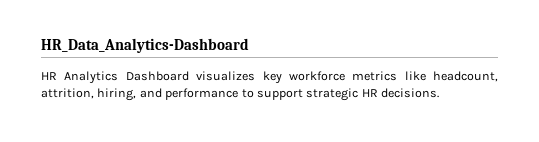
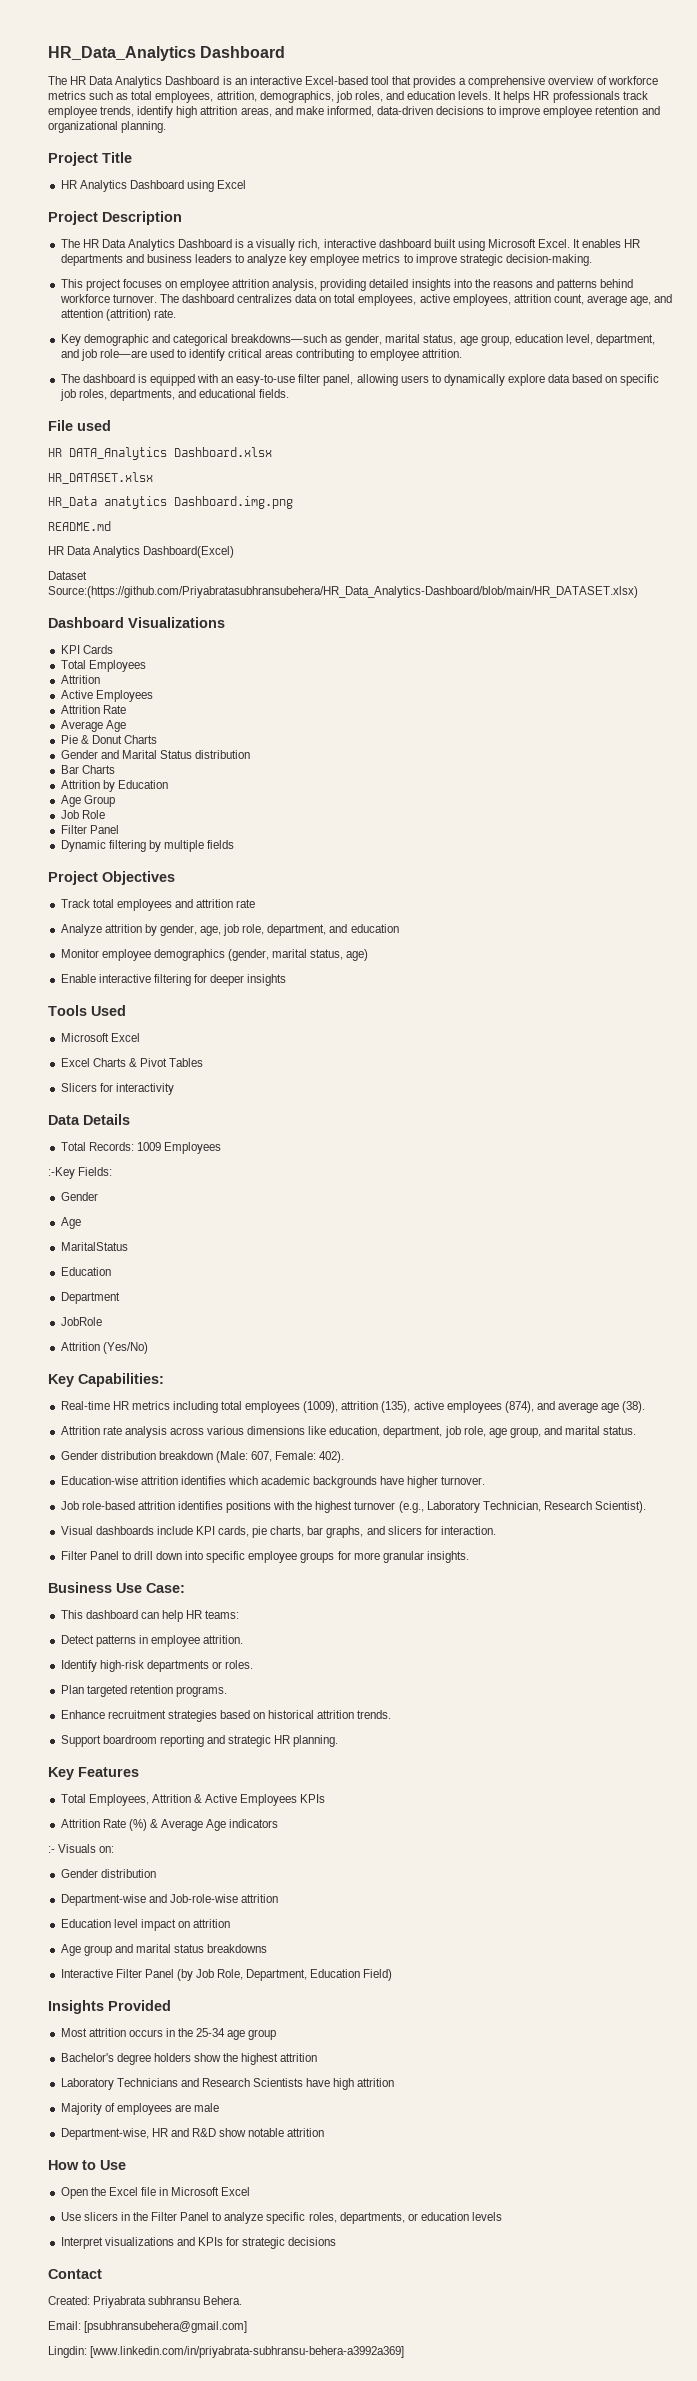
- HR_Data_Analytics-Dashboard
- HR Analytics Dashboard visualizes key workforce metrics like headcount, attrition, hiring, and performance to support strategic HR decisions.
+ HR_Data_Analytics Dashboard
+ The HR Data Analytics Dashboard is an interactive Excel-based tool that provides a comprehensive overview of workforce metrics such as total employees, attrition, demographics, job roles, and education levels. It helps HR professionals track employee trends, identify high attrition areas, and make informed, data-driven decisions to improve employee retention and organizational planning.
+ Project Title
+ HR Analytics Dashboard using Excel
+ Project Description
+ The HR Data Analytics Dashboard is a visually rich, interactive dashboard built using Microsoft Excel. It enables HR departments and business leaders to analyze key employee metrics to improve strategic decision-making.
+ This project focuses on employee attrition analysis, providing detailed insights into the reasons and patterns behind workforce turnover. The dashboard centralizes data on total employees, active employees, attrition count, average age, and attention (attrition) rate.
+ Key demographic and categorical breakdowns—such as gender, marital status, age group, education level, department, and job role—are used to identify critical areas contributing to employee attrition.
+ The dashboard is equipped with an easy-to-use filter panel, allowing users to dynamically explore data based on specific job roles, departments, and educational fields.
+ File used
+ HR DATA_Analytics Dashboard.xlsx
+ HR_DATASET.xlsx
+ HR_Data anatytics Dashboard.img.png
+ README.md
+ HR Data Analytics Dashboard(Excel)
+ Dataset Source:(https://github.com/Priyabratasubhransubehera/HR_Data_Analytics-Dashboard/blob/main/HR_DATASET.xlsx)
+ Dashboard Visualizations
+ KPI Cards
+ Total Employees
+ Attrition
+ Active Employees
+ Attrition Rate
+ Average Age
+ Pie & Donut Charts
+ Gender and Marital Status distribution
+ Bar Charts
+ Attrition by Education
+ Age Group
+ Job Role
+ Filter Panel
+ Dynamic filtering by multiple fields
+ Project Objectives
+ Track total employees and attrition rate
+ Analyze attrition by gender, age, job role, department, and education
+ Monitor employee demographics (gender, marital status, age)
+ Enable interactive filtering for deeper insights
+ Tools Used
+ Microsoft Excel
+ Excel Charts & Pivot Tables
+ Slicers for interactivity
+ Data Details
+ Total Records: 1009 Employees
+ :-Key Fields:
+ Gender
+ Age
+ MaritalStatus
+ Education
+ Department
+ JobRole
+ Attrition (Yes/No)
+ Key Capabilities:
+ Real-time HR metrics including total employees (1009), attrition (135), active employees (874), and average age (38).
+ Attrition rate analysis across various dimensions like education, department, job role, age group, and marital status.
+ Gender distribution breakdown (Male: 607, Female: 402).
+ Education-wise attrition identifies which academic backgrounds have higher turnover.
+ Job role-based attrition identifies positions with the highest turnover (e.g., Laboratory Technician, Research Scientist).
+ Visual dashboards include KPI cards, pie charts, bar graphs, and slicers for interaction.
+ Filter Panel to drill down into specific employee groups for more granular insights.
+ Business Use Case:
+ This dashboard can help HR teams:
+ Detect patterns in employee attrition.
+ Identify high-risk departments or roles.
+ Plan targeted retention programs.
+ Enhance recruitment strategies based on historical attrition trends.
+ Support boardroom reporting and strategic HR planning.
+ Key Features
+ Total Employees, Attrition & Active Employees KPIs
+ Attrition Rate (%) & Average Age indicators
+ :- Visuals on:
+ Gender distribution
+ Department-wise and Job-role-wise attrition
+ Education level impact on attrition
+ Age group and marital status breakdowns
+ Interactive Filter Panel (by Job Role, Department, Education Field)
+ Insights Provided
+ Most attrition occurs in the 25-34 age group
+ Bachelor's degree holders show the highest attrition
+ Laboratory Technicians and Research Scientists have high attrition
+ Majority of employees are male
+ Department-wise, HR and R&D show notable attrition
+ How to Use
+ Open the Excel file in Microsoft Excel
+ Use slicers in the Filter Panel to analyze specific roles, departments, or education levels
+ Interpret visualizations and KPIs for strategic decisions
+ Contact
+ Created: Priyabrata subhransu Behera.
+ Email: [psubhransubehera@gmail.com]
+ Lingdin: [www.linkedin.com/in/priyabrata-subhransu-behera-a3992a369]

